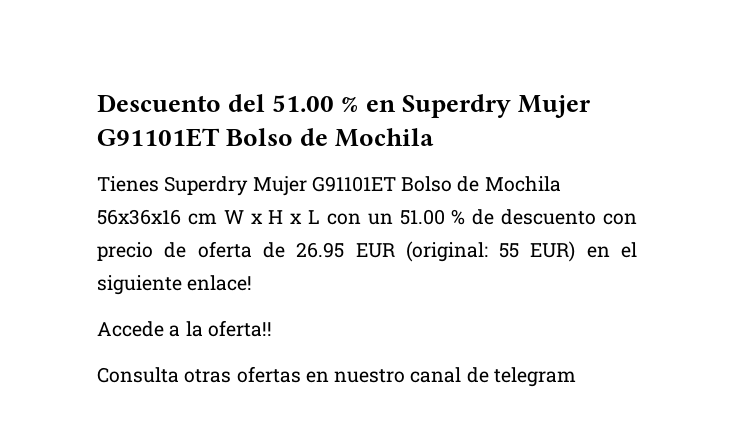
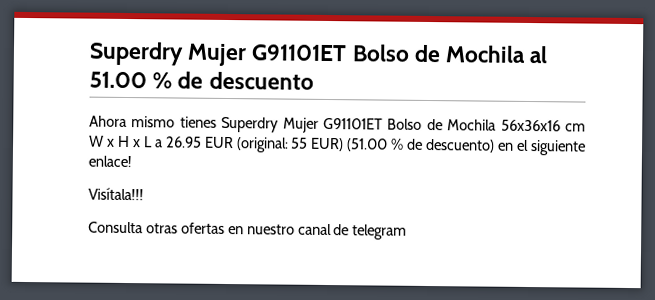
- Descuento del 51.00 % en Superdry Mujer G91101ET Bolso de Mochila
- Tienes Superdry Mujer G91101ET Bolso de Mochila 56x36x16 cm W x H x L con un 51.00 % de descuento con precio de oferta de 26.95 EUR (original: 55 EUR) en el siguiente enlace!
+ Superdry Mujer G91101ET Bolso de Mochila al 51.00 % de descuento
+ Ahora mismo tienes Superdry Mujer G91101ET Bolso de Mochila 56x36x16 cm W x H x L a 26.95 EUR (original: 55 EUR) (51.00 % de descuento) en el siguiente enlace!
- Accede a la oferta!!
+ Visítala!!!

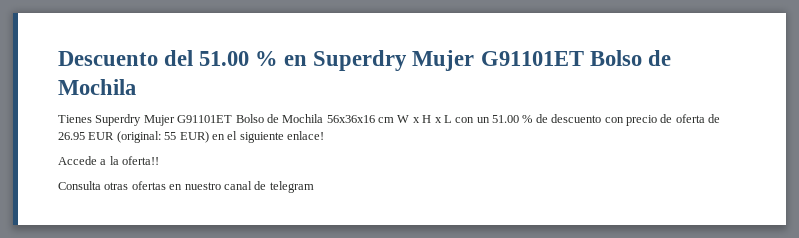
- Superdry Mujer G91101ET Bolso de Mochila al 51.00 % de descuento
- Ahora mismo tienes Superdry Mujer G91101ET Bolso de Mochila 56x36x16 cm W x H x L a 26.95 EUR (original: 55 EUR) (51.00 % de descuento) en el siguiente enlace!
+ Descuento del 51.00 % en Superdry Mujer G91101ET Bolso de Mochila
+ Tienes Superdry Mujer G91101ET Bolso de Mochila 56x36x16 cm W x H x L con un 51.00 % de descuento con precio de oferta de 26.95 EUR (original: 55 EUR) en el siguiente enlace!
- Visítala!!!
+ Accede a la oferta!!

